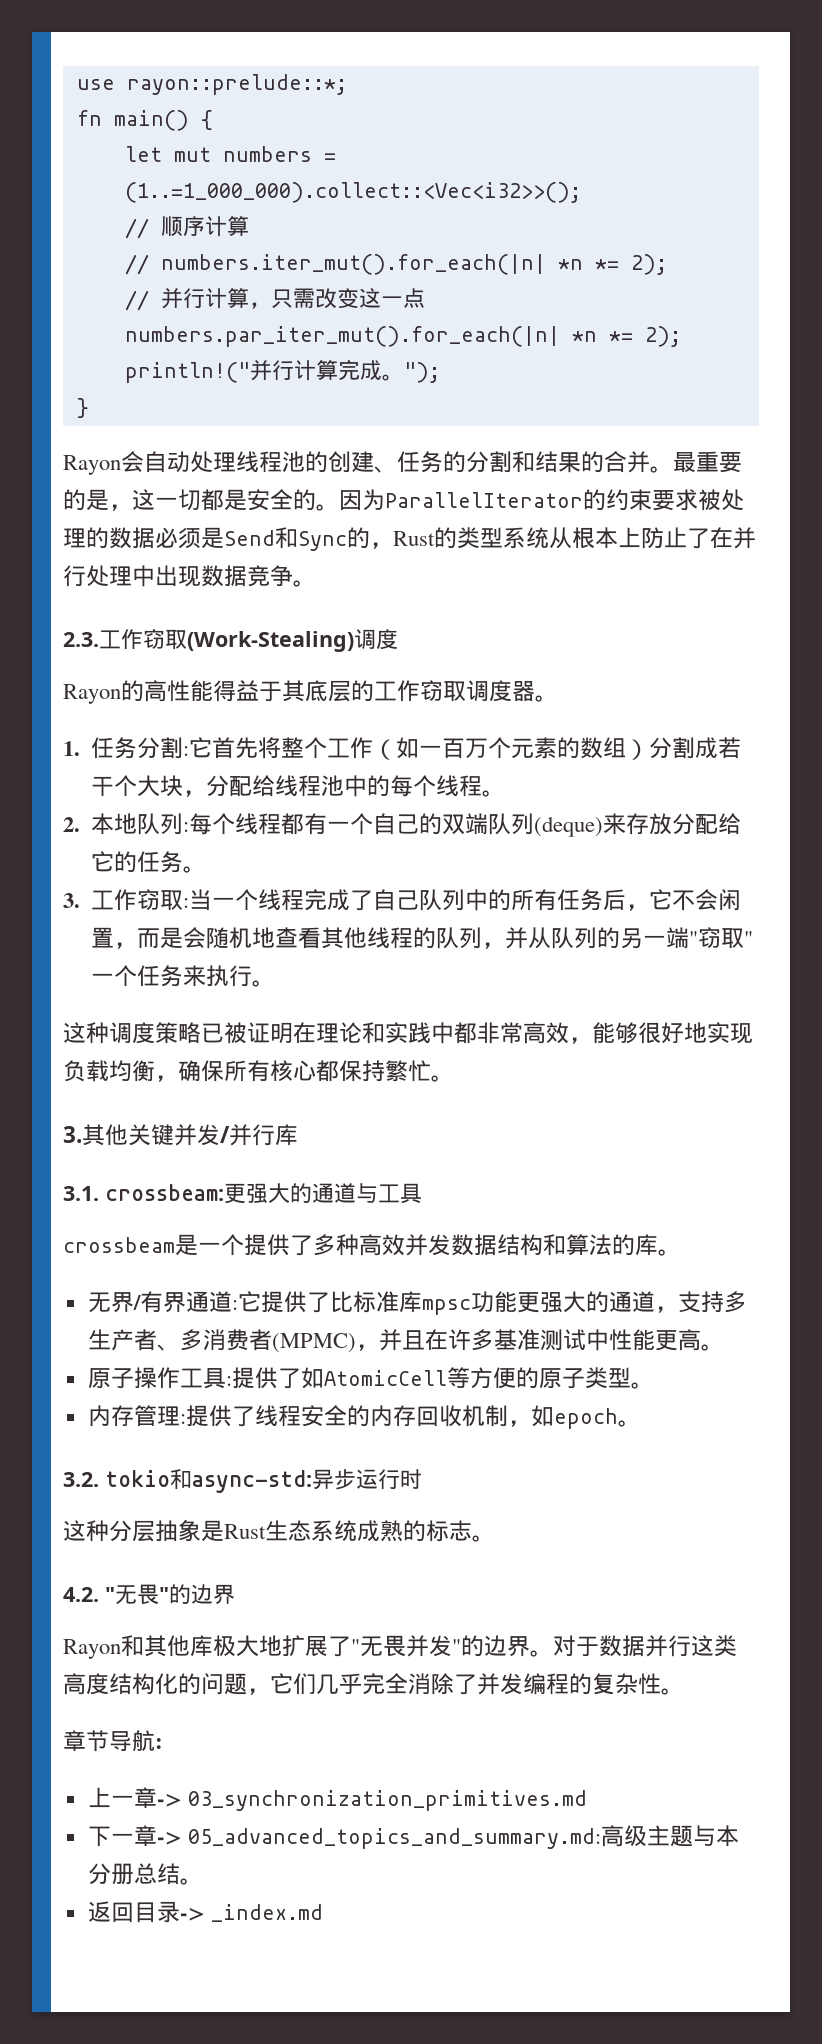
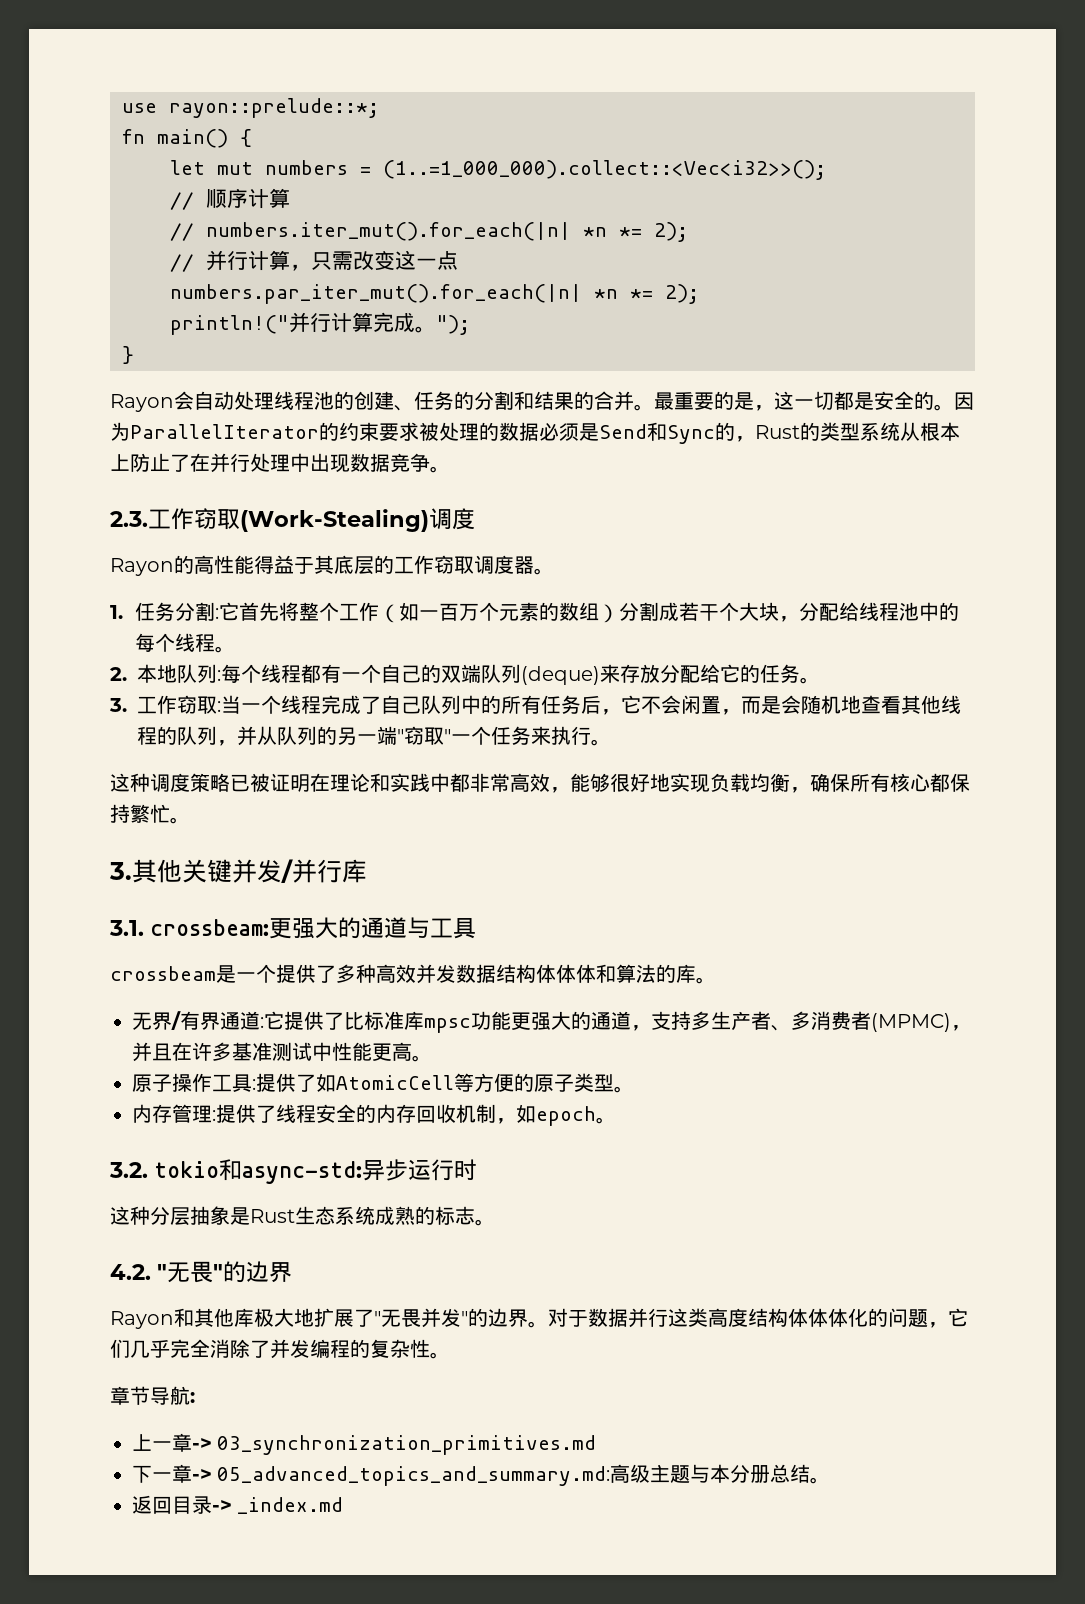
- crossbeam是一个提供了多种高效并发数据结构和算法的库。
+ crossbeam是一个提供了多种高效并发数据结构体体体和算法的库。
- 对于数据并行这类高度结构化的问题，它们几乎完全消除了并发编程的复杂性。
+ 对于数据并行这类高度结构体体体化的问题，它们几乎完全消除了并发编程的复杂性。

